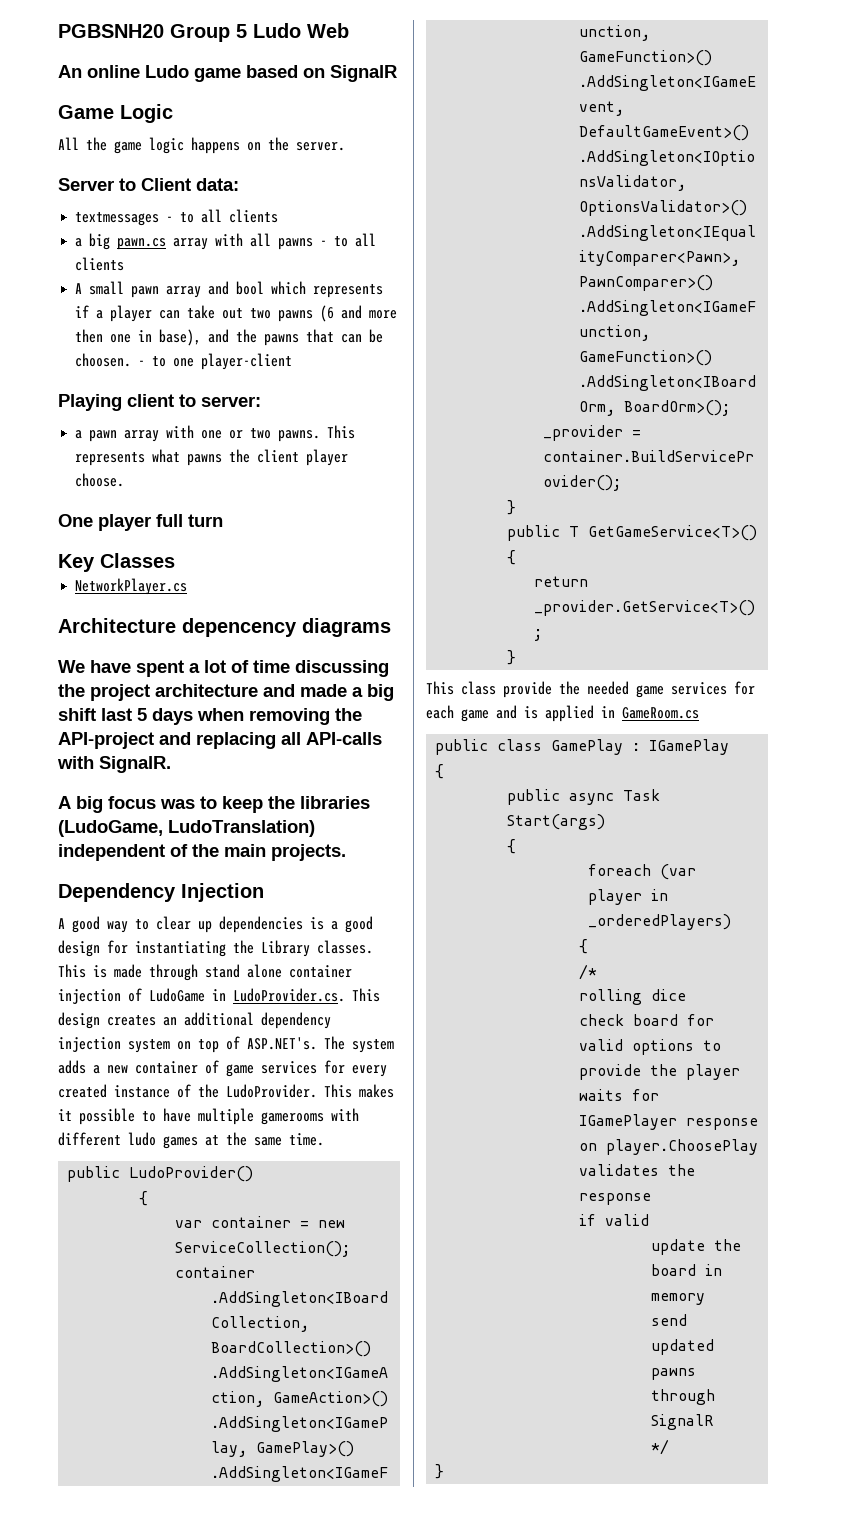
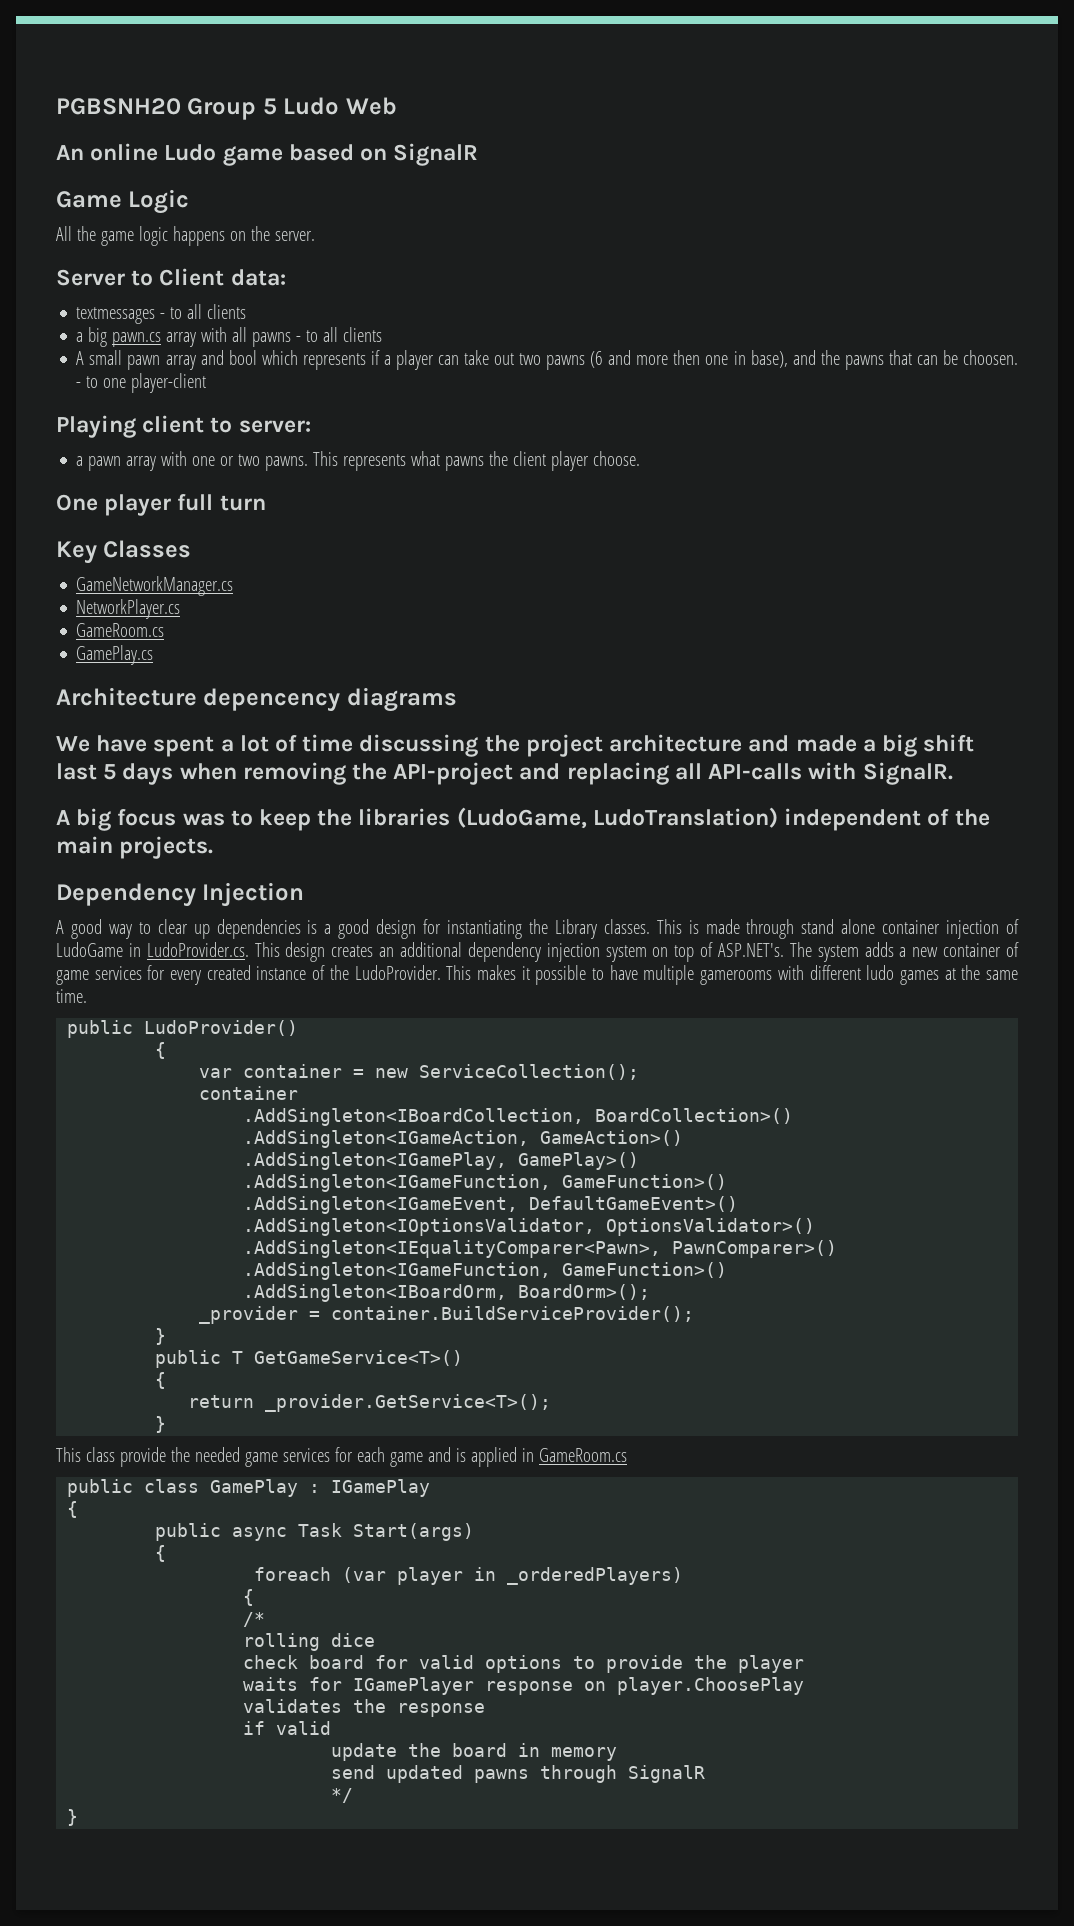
+ GameNetworkManager.cs
  NetworkPlayer.cs
+ GameRoom.cs
+ GamePlay.cs

